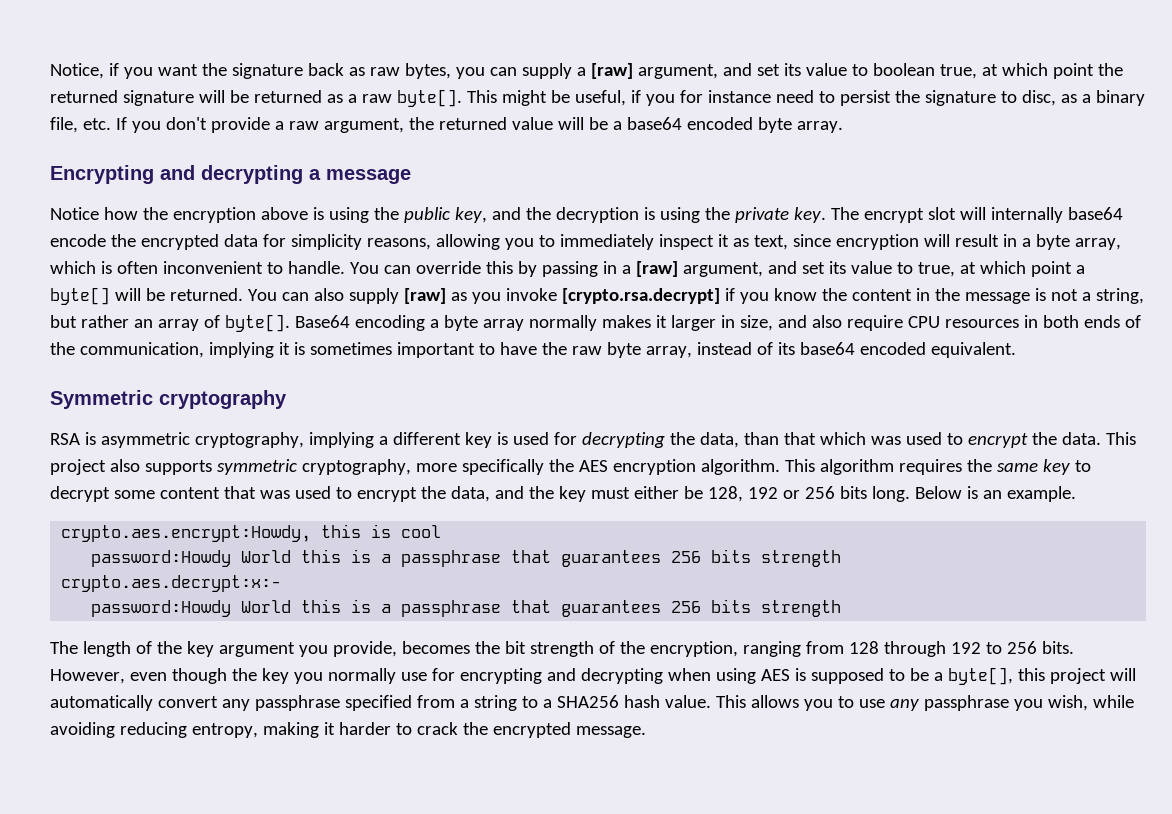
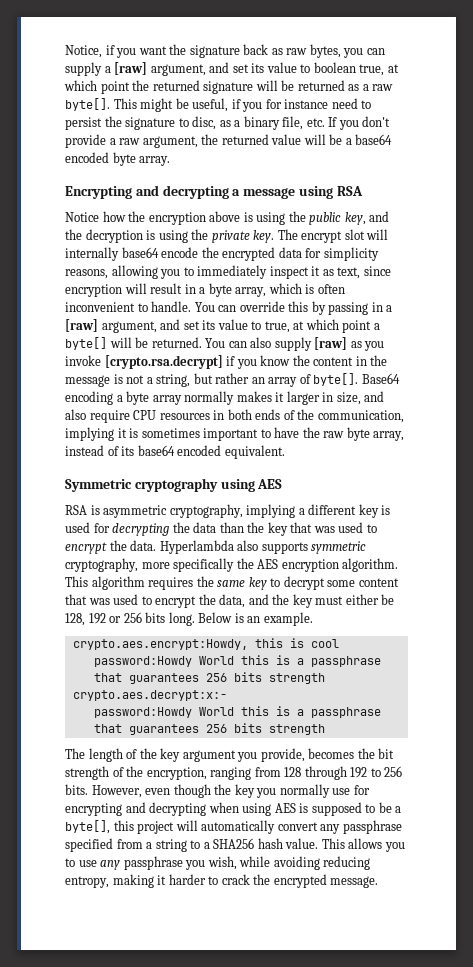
- Encrypting and decrypting a message
+ Encrypting and decrypting a message using RSA
- Symmetric cryptography
+ Symmetric cryptography using AES
- RSA is asymmetric cryptography, implying a different key is used for decrypting the data, than that which was used to encrypt the data.
+ RSA is asymmetric cryptography, implying a different key is used for decrypting the data than the key that was used to encrypt the data.
- This project also supports symmetric cryptography, more specifically the AES encryption algorithm.
+ Hyperlambda also supports symmetric cryptography, more specifically the AES encryption algorithm.

